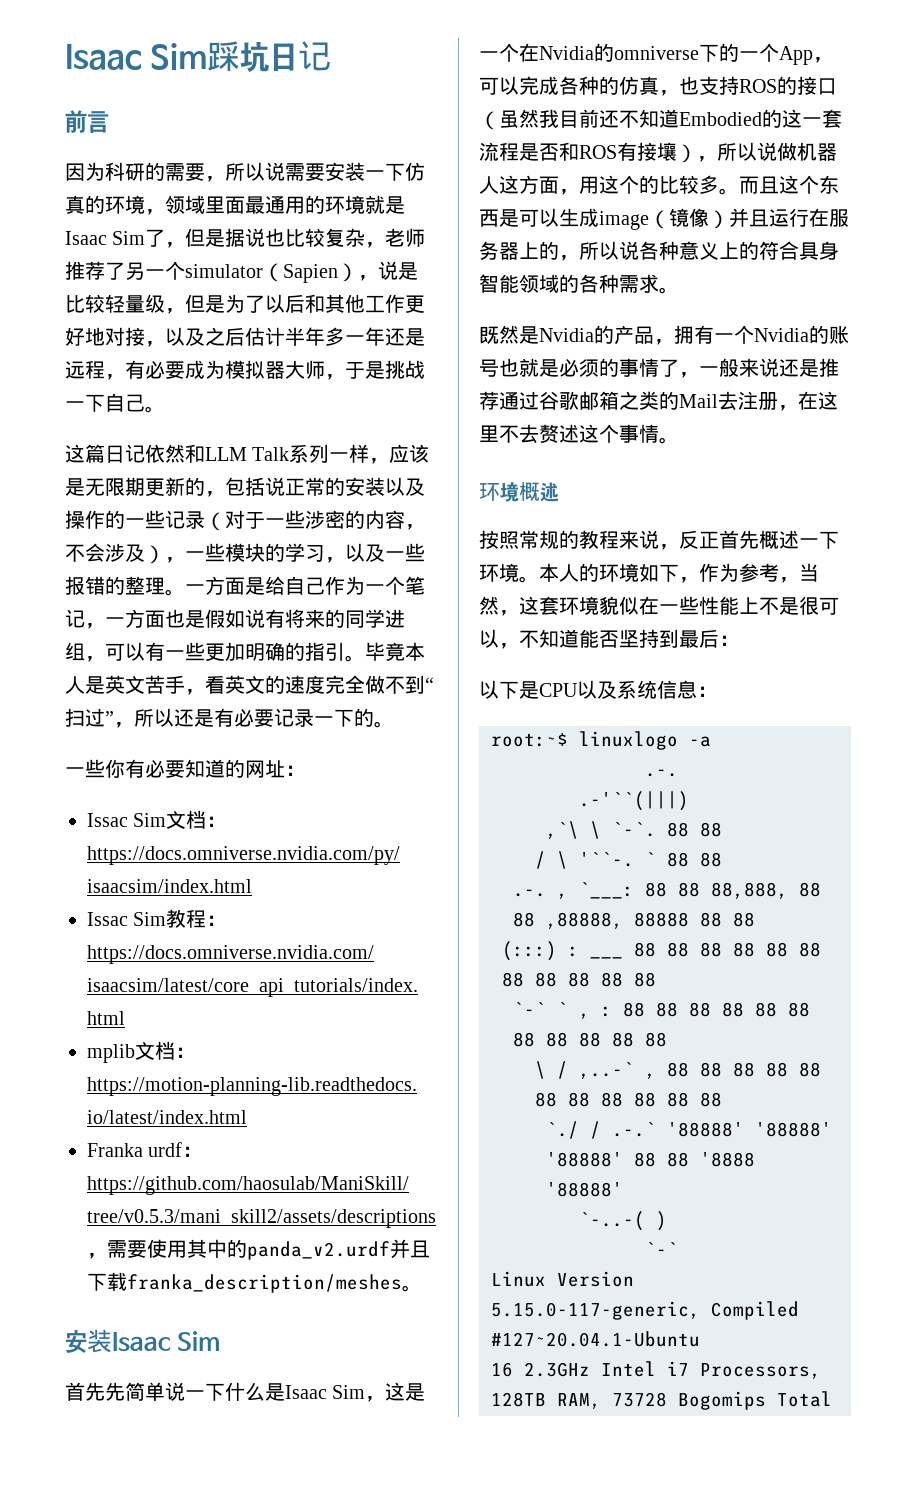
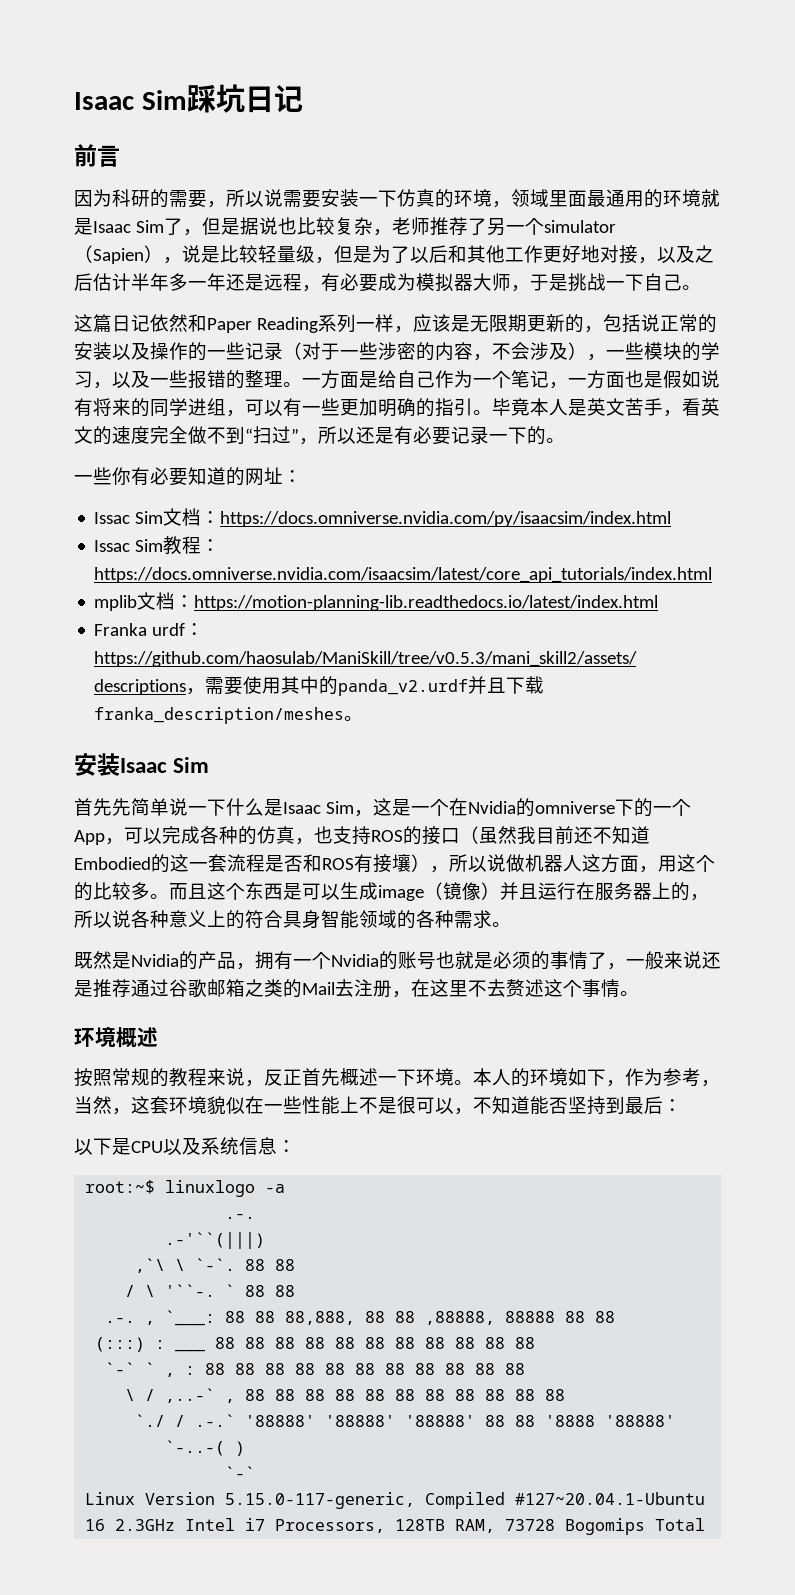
- 这篇日记依然和LLM Talk系列一样，应该是无限期更新的，包括说正常的安装以及操作的一些记录（对于一些涉密的内容，不会涉及），一些模块的学习，以及一些报错的整理。
+ 这篇日记依然和Paper Reading系列一样，应该是无限期更新的，包括说正常的安装以及操作的一些记录（对于一些涉密的内容，不会涉及），一些模块的学习，以及一些报错的整理。

